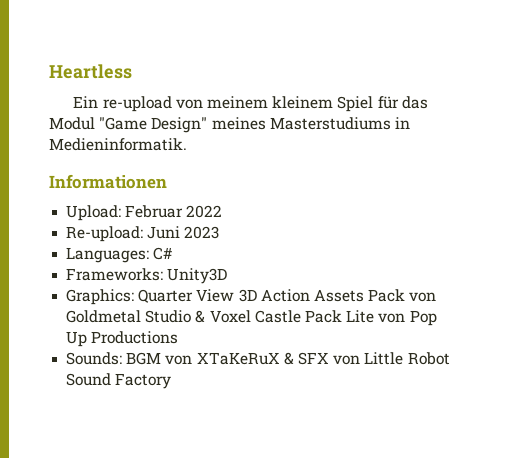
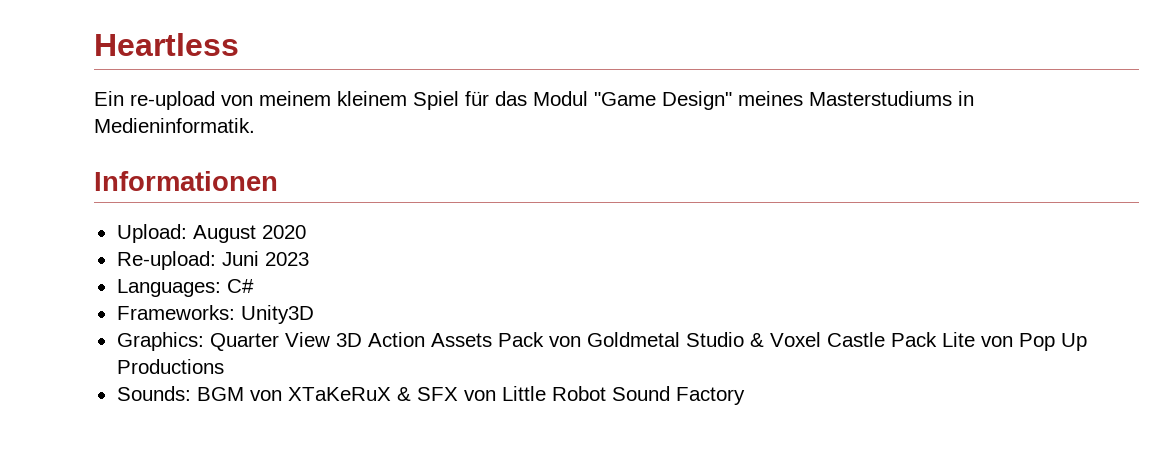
- Upload: Februar 2022
+ Upload: August 2020

